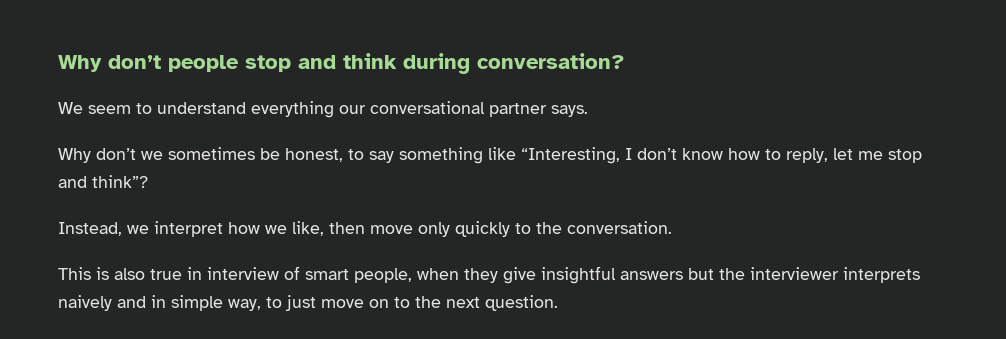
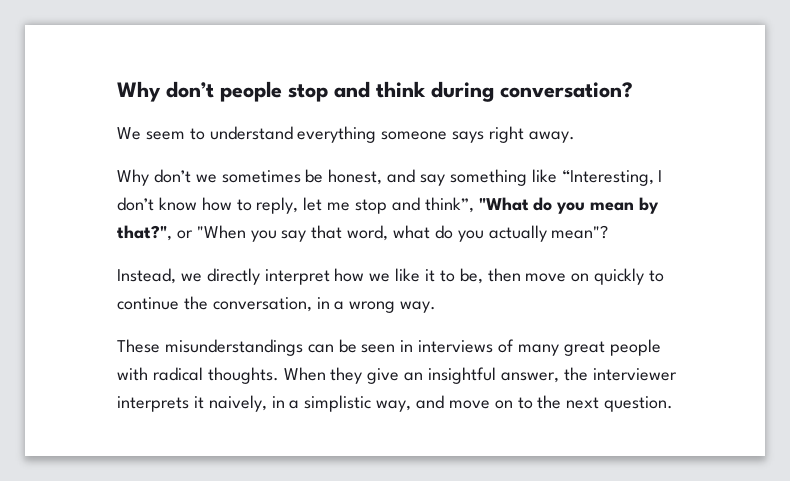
- We seem to understand everything our conversational partner says.
+ We seem to understand everything someone says right away.
- Why don’t we sometimes be honest, to say something like “Interesting, I don’t know how to reply, let me stop and think”?
+ Why don’t we sometimes be honest, and say something like “Interesting, I don’t know how to reply, let me stop and think”, "What do you mean by that?", or "When you say that word, what do you actually mean"?
- Instead, we interpret how we like, then move only quickly to the conversation.
- This is also true in interview of smart people, when they give insightful answers but the interviewer interprets naively and in simple way, to just move on to the next question.
+ Instead, we directly interpret how we like it to be, then move on quickly to continue the conversation, in a wrong way.
+ These misunderstandings can be seen in interviews of many great people with radical thoughts. When they give an insightful answer, the interviewer interprets it naively, in a simplistic way, and move on to the next question.

